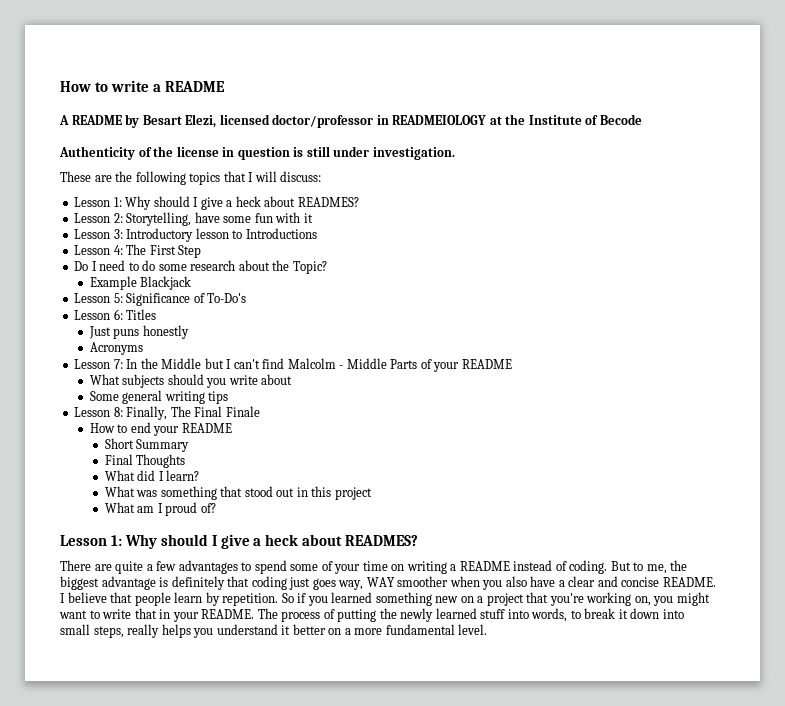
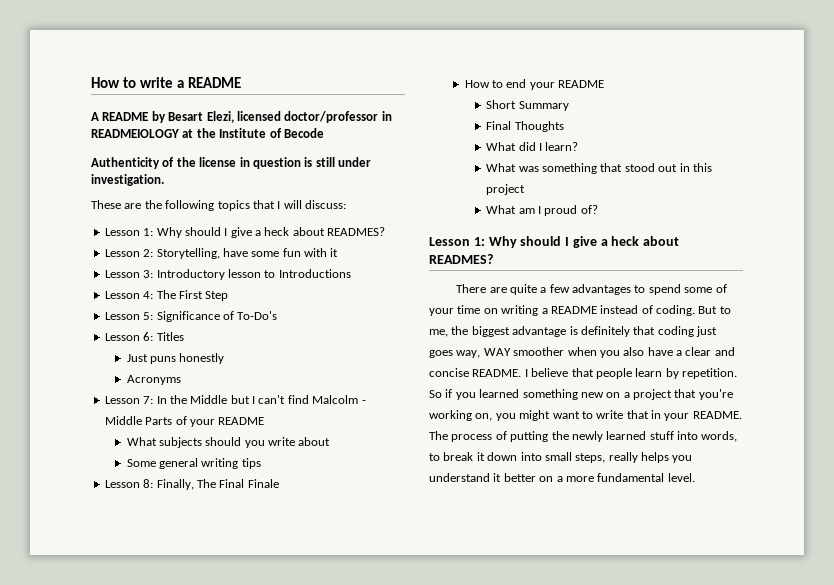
- Do I need to do some research about the Topic?
- Example Blackjack

